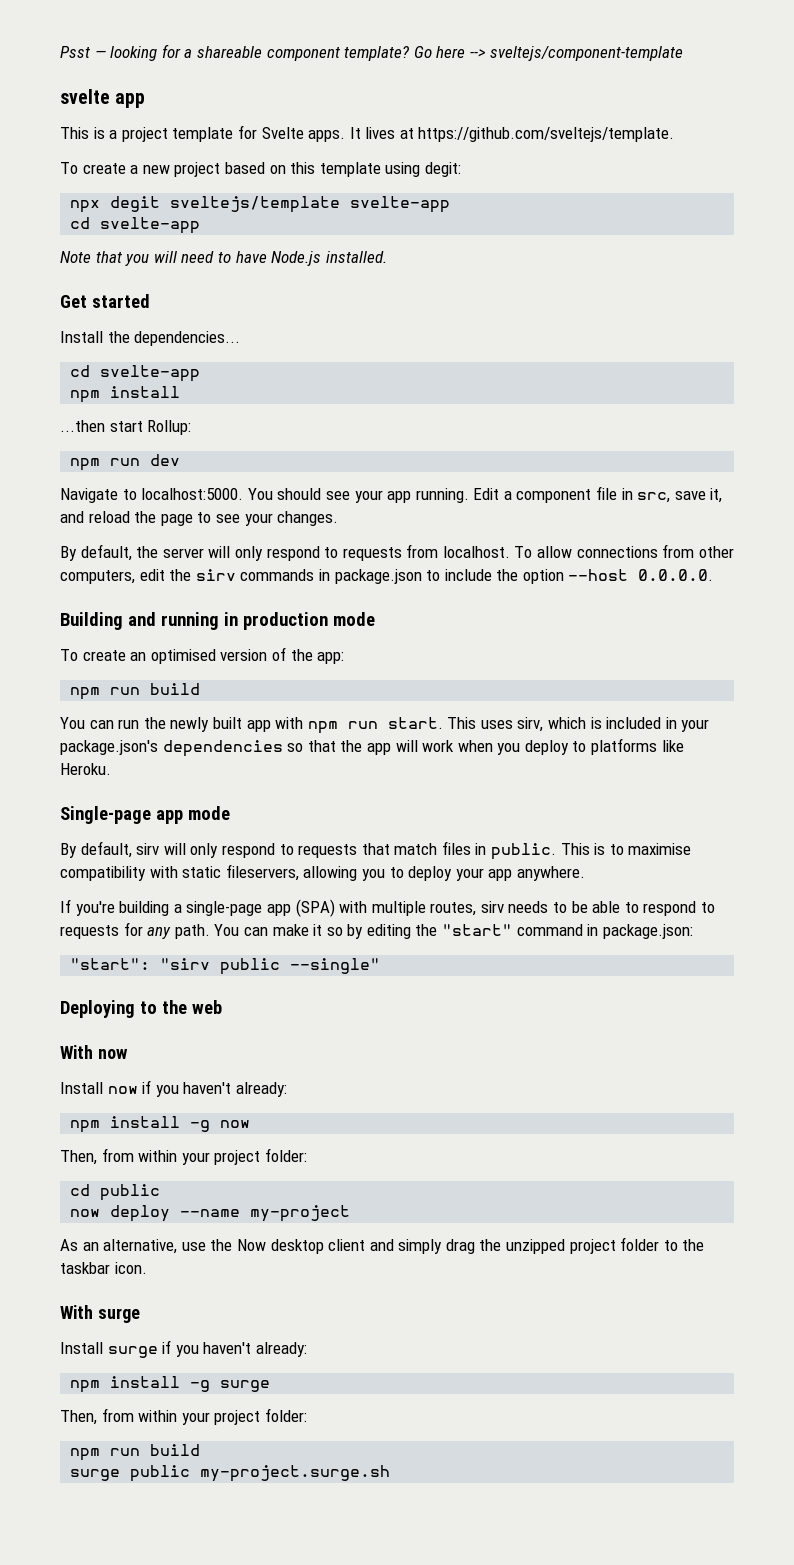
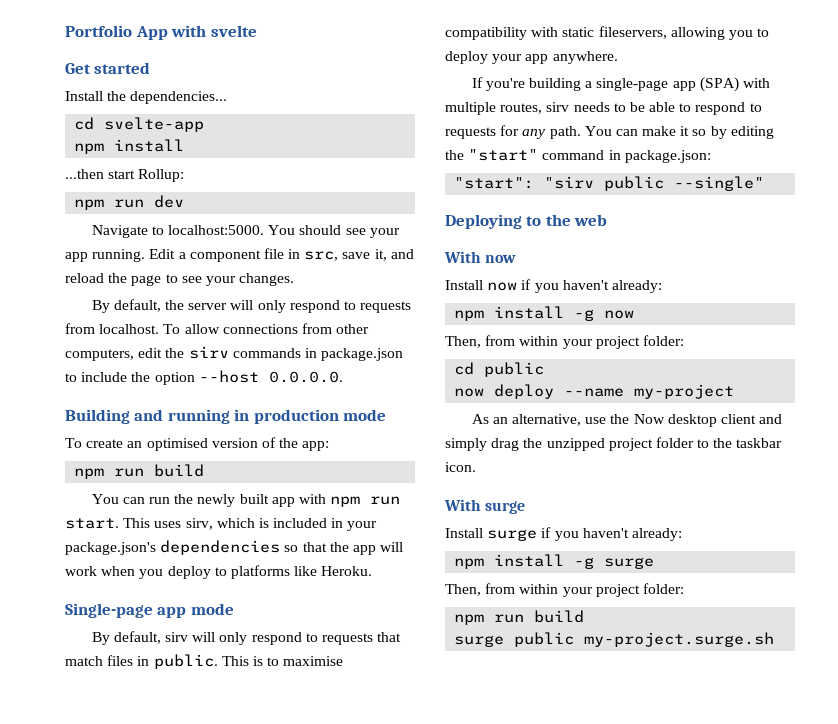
- Psst — looking for a shareable component template? Go here --> sveltejs/component-template
- svelte app
- This is a project template for Svelte apps. It lives at https://github.com/sveltejs/template.
- To create a new project based on this template using degit:
- npx degit sveltejs/template svelte-app
- cd svelte-app
- Note that you will need to have Node.js installed.
+ Portfolio App with svelte

